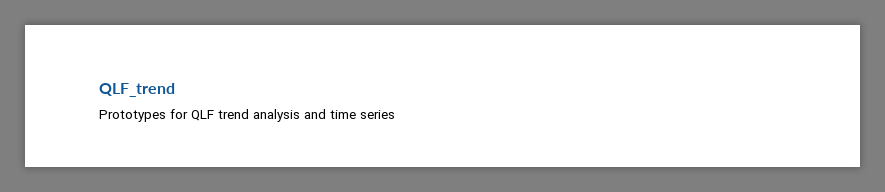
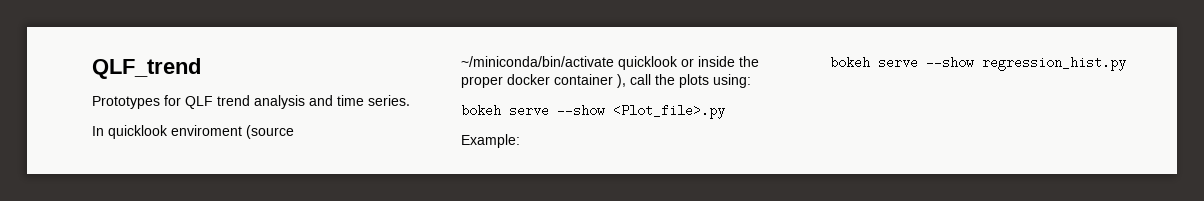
- Prototypes for QLF trend analysis and time series
+ Prototypes for QLF trend analysis and time series.
+ In quicklook enviroment (source ~/miniconda/bin/activate quicklook or inside the proper docker container ), call the plots using:
+ bokeh serve --show <Plot_file>.py
+ Example:
+ bokeh serve --show regression_hist.py

